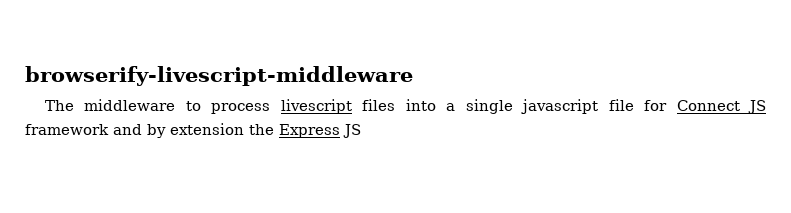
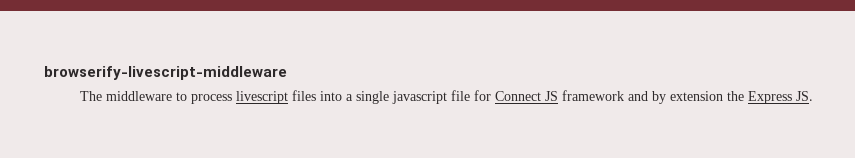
- The middleware to process livescript files into a single javascript file for Connect JS framework and by extension the Express JS
+ The middleware to process livescript files into a single javascript file for Connect JS framework and by extension the Express JS.

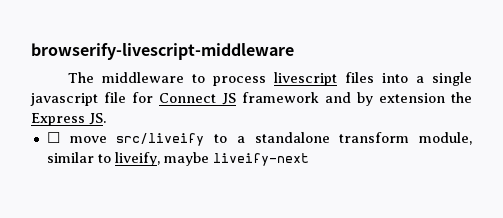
+ ☐ move src/liveify to a standalone transform module, similar to liveify, maybe liveify-next

